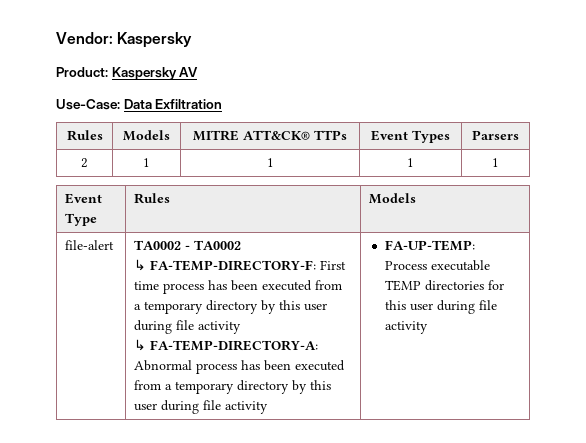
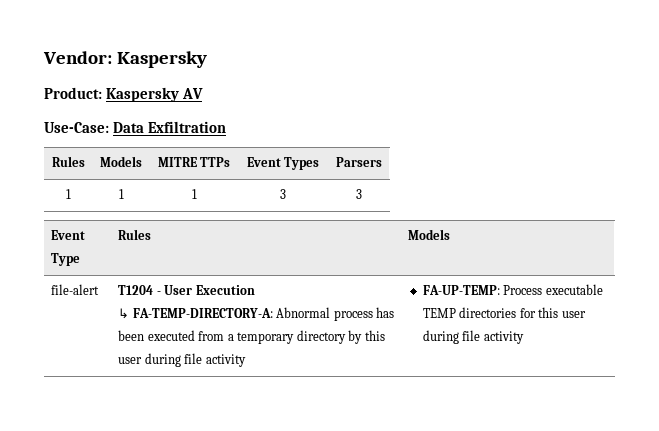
- Rules | Models | MITRE ATT&CK® TTPs | Event Types | Parsers
+ Rules | Models | MITRE TTPs | Event Types | Parsers
- 2 | 1 | 1 | 1 | 1
+ 1 | 1 | 1 | 3 | 3
- TA0002 - TA0002
- ↳ FA-TEMP-DIRECTORY-F: First time process has been executed from a temporary directory by this user during file activity
+ T1204 - User Execution

